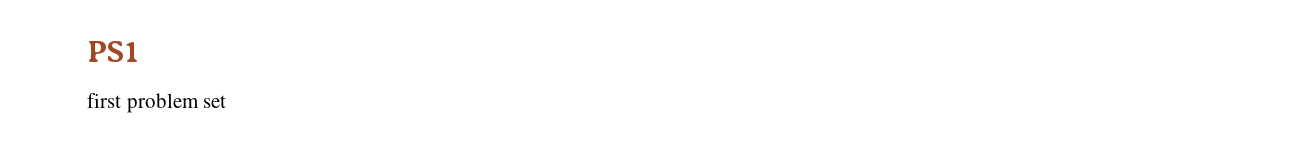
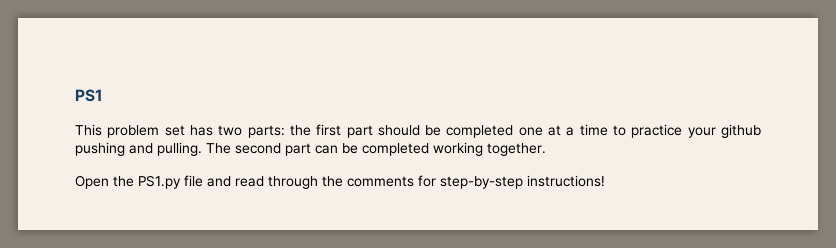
- first problem set
+ This problem set has two parts: the first part should be completed one at a time to practice your github pushing and pulling. The second part can be completed working together.
+ Open the PS1.py file and read through the comments for step-by-step instructions!

